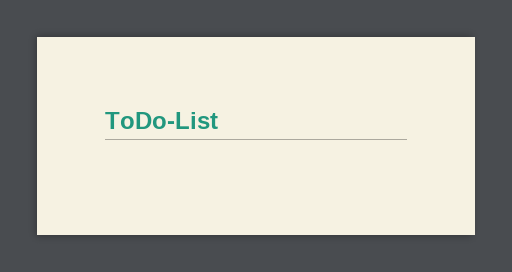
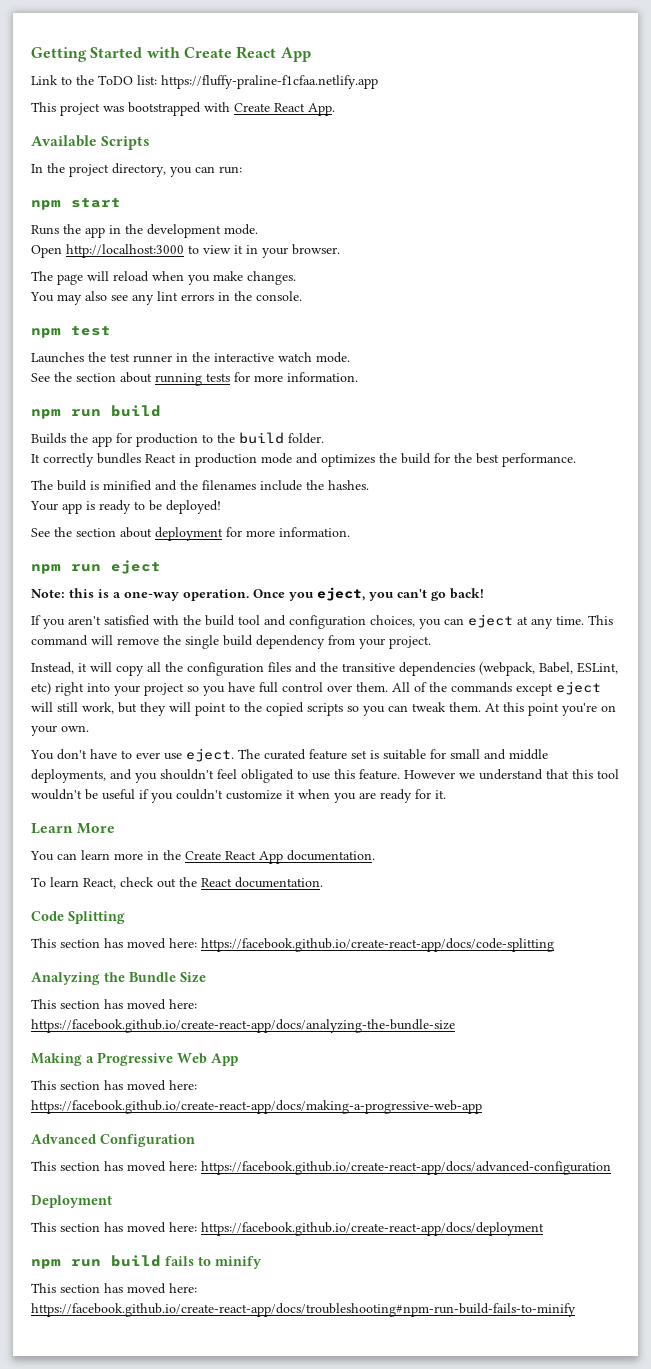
- ToDo-List
+ Getting Started with Create React App
+ Link to the ToDO list: https://fluffy-praline-f1cfaa.netlify.app
+ This project was bootstrapped with Create React App.
+ Available Scripts
+ In the project directory, you can run:
+ npm start
+ Runs the app in the development mode.
+ Open http://localhost:3000 to view it in your browser.
+ The page will reload when you make changes.
+ You may also see any lint errors in the console.
+ npm test
+ Launches the test runner in the interactive watch mode.
+ See the section about running tests for more information.
+ npm run build
+ Builds the app for production to the build folder.
+ It correctly bundles React in production mode and optimizes the build for the best performance.
+ The build is minified and the filenames include the hashes.
+ Your app is ready to be deployed!
+ See the section about deployment for more information.
+ npm run eject
+ Note: this is a one-way operation. Once you eject, you can't go back!
+ If you aren't satisfied with the build tool and configuration choices, you can eject at any time. This command will remove the single build dependency from your project.
+ Instead, it will copy all the configuration files and the transitive dependencies (webpack, Babel, ESLint, etc) right into your project so you have full control over them. All of the commands except eject will still work, but they will point to the copied scripts so you can tweak them. At this point you're on your own.
+ You don't have to ever use eject. The curated feature set is suitable for small and middle deployments, and you shouldn't feel obligated to use this feature. However we understand that this tool wouldn't be useful if you couldn't customize it when you are ready for it.
+ Learn More
+ You can learn more in the Create React App documentation.
+ To learn React, check out the React documentation.
+ Code Splitting
+ This section has moved here: https://facebook.github.io/create-react-app/docs/code-splitting
+ Analyzing the Bundle Size
+ This section has moved here: https://facebook.github.io/create-react-app/docs/analyzing-the-bundle-size
+ Making a Progressive Web App
+ This section has moved here: https://facebook.github.io/create-react-app/docs/making-a-progressive-web-app
+ Advanced Configuration
+ This section has moved here: https://facebook.github.io/create-react-app/docs/advanced-configuration
+ Deployment
+ This section has moved here: https://facebook.github.io/create-react-app/docs/deployment
+ npm run build fails to minify
+ This section has moved here: https://facebook.github.io/create-react-app/docs/troubleshooting#npm-run-build-fails-to-minify

